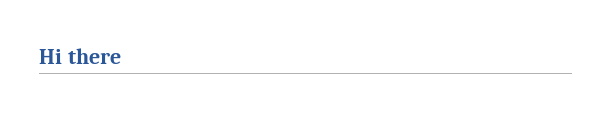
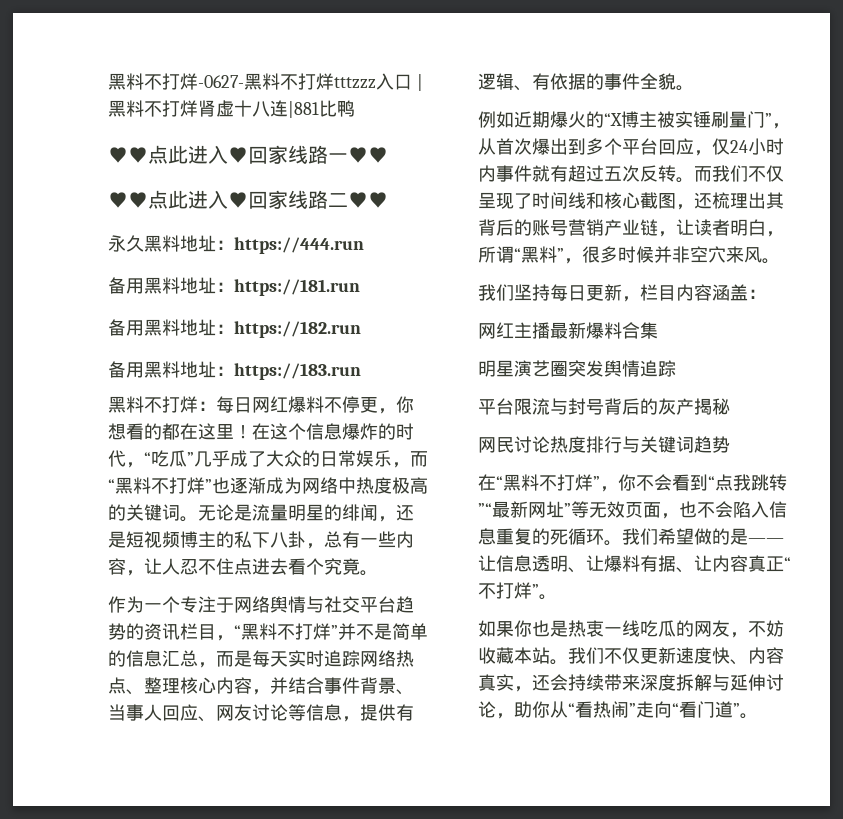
- Hi there
+ 黑料不打烊-0627-黑料不打烊tttzzz入口 | 黑料不打烊肾虚十八连|881比鸭
+ ♥♥点此进入♥回家线路一♥♥
+ ♥♥点此进入♥回家线路二♥♥
+ 永久黑料地址：https://444.run
+ 备用黑料地址：https://181.run
+ 备用黑料地址：https://182.run
+ 备用黑料地址：https://183.run
+ 黑料不打烊：每日网红爆料不停更，你想看的都在这里！在这个信息爆炸的时代，“吃瓜”几乎成了大众的日常娱乐，而“黑料不打烊”也逐渐成为网络中热度极高的关键词。无论是流量明星的绯闻，还是短视频博主的私下八卦，总有一些内容，让人忍不住点进去看个究竟。
+ 作为一个专注于网络舆情与社交平台趋势的资讯栏目，“黑料不打烊”并不是简单的信息汇总，而是每天实时追踪网络热点、整理核心内容，并结合事件背景、当事人回应、网友讨论等信息，提供有逻辑、有依据的事件全貌。
+ 例如近期爆火的“X博主被实锤刷量门”，从首次爆出到多个平台回应，仅24小时内事件就有超过五次反转。而我们不仅呈现了时间线和核心截图，还梳理出其背后的账号营销产业链，让读者明白，所谓“黑料”，很多时候并非空穴来风。
+ 我们坚持每日更新，栏目内容涵盖：
+ 网红主播最新爆料合集
+ 明星演艺圈突发舆情追踪
+ 平台限流与封号背后的灰产揭秘
+ 网民讨论热度排行与关键词趋势
+ 在“黑料不打烊”，你不会看到“点我跳转”“最新网址”等无效页面，也不会陷入信息重复的死循环。我们希望做的是——让信息透明、让爆料有据、让内容真正“不打烊”。
+ 如果你也是热衷一线吃瓜的网友，不妨收藏本站。我们不仅更新速度快、内容真实，还会持续带来深度拆解与延伸讨论，助你从“看热闹”走向“看门道”。

